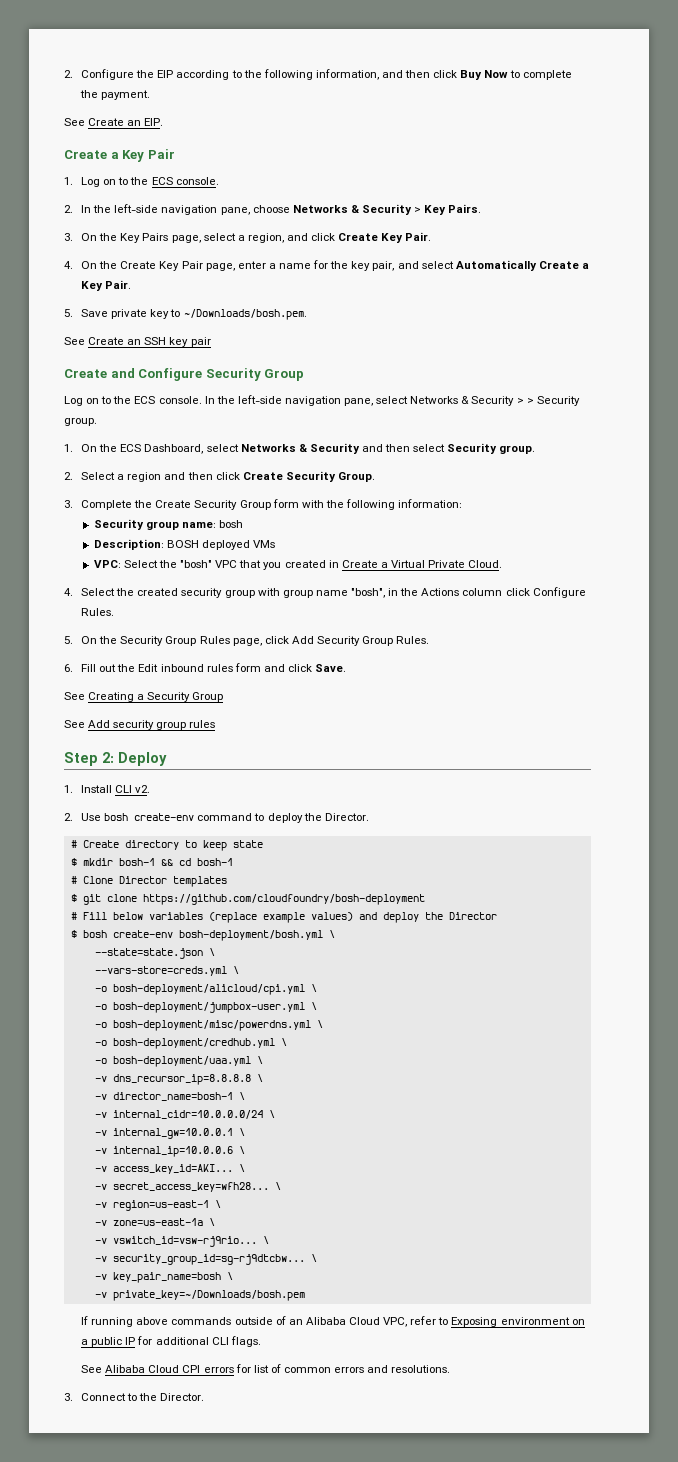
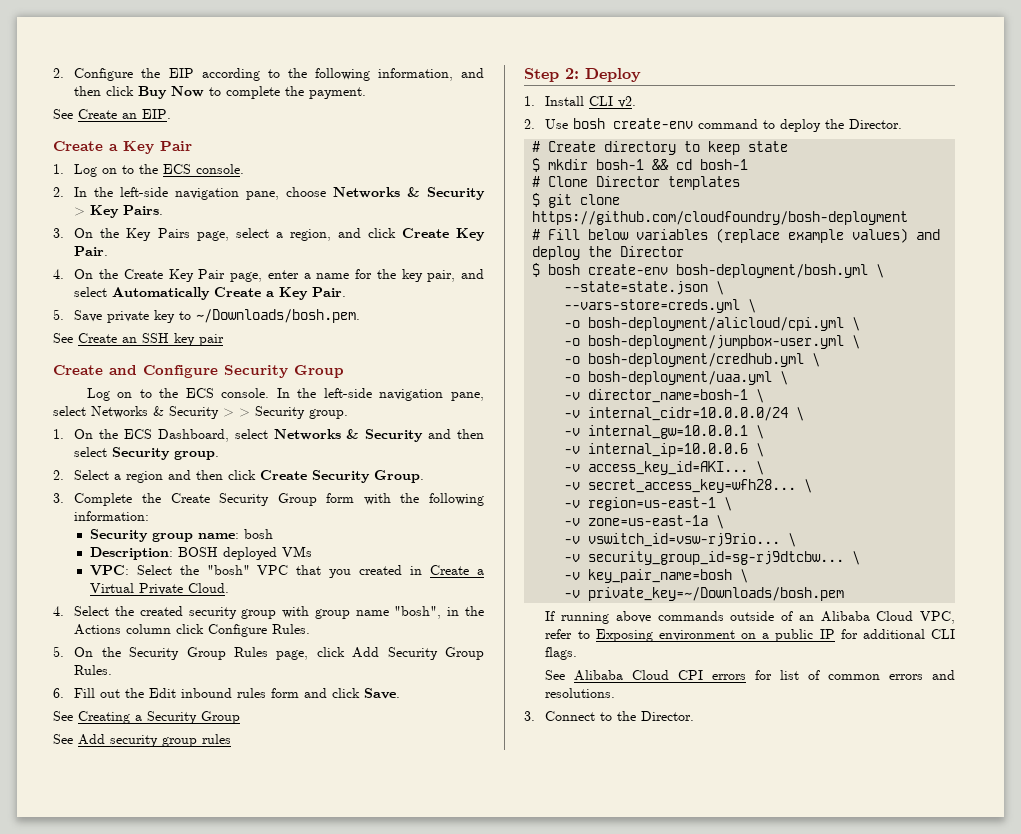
- -o bosh-deployment/misc/powerdns.yml \
- -v dns_recursor_ip=8.8.8.8 \

